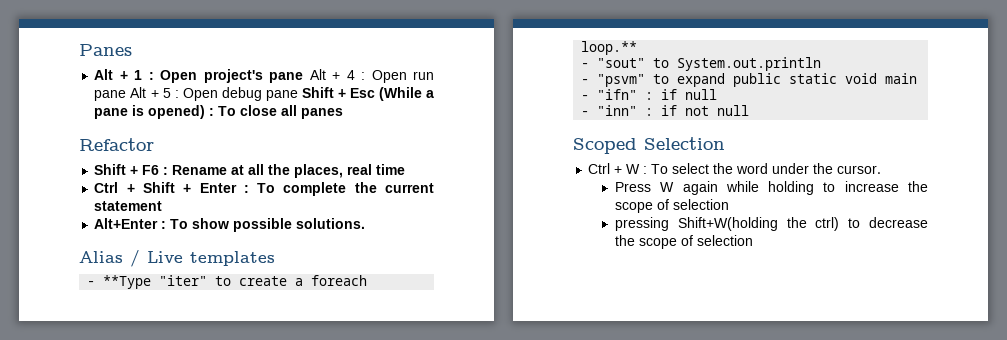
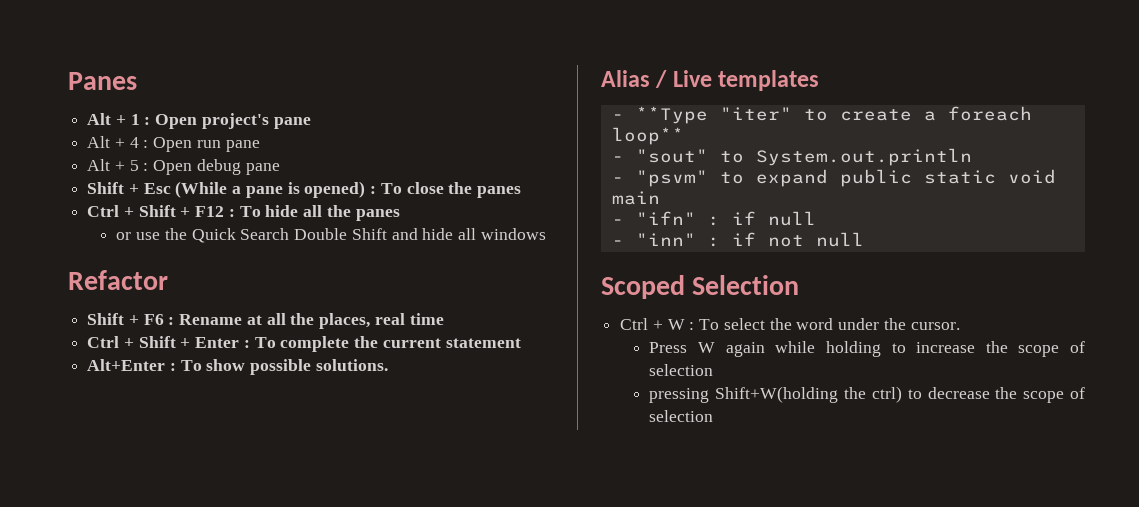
- Alt + 1 : Open project's pane Alt + 4 : Open run pane Alt + 5 : Open debug pane Shift + Esc (While a pane is opened) : To close all panes
+ Alt + 1 : Open project's pane
+ Alt + 4 : Open run pane
+ Alt + 5 : Open debug pane
+ Shift + Esc (While a pane is opened) : To close the panes
+ Ctrl + Shift + F12 : To hide all the panes
+ or use the Quick Search Double Shift and hide all windows
- - **Type "iter" to create a foreach loop.**
+ - **Type "iter" to create a foreach loop**

